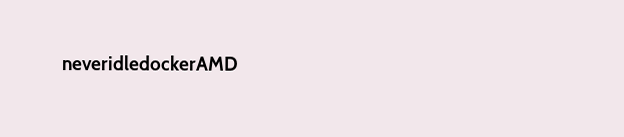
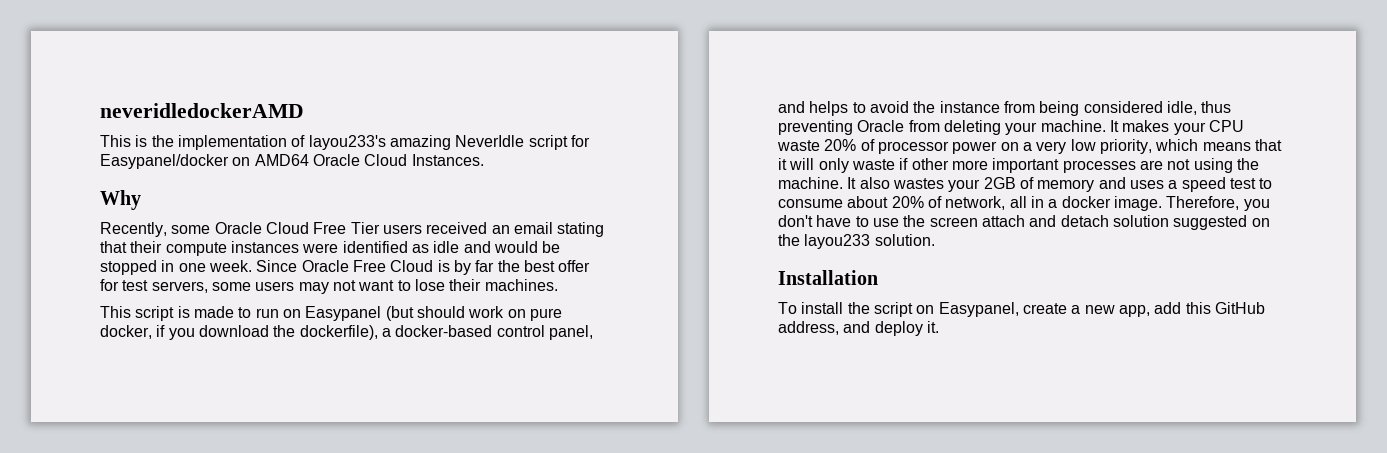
+ This is the implementation of layou233's amazing NeverIdle script for Easypanel/docker on AMD64 Oracle Cloud Instances.
+ Why
+ Recently, some Oracle Cloud Free Tier users received an email stating that their compute instances were identified as idle and would be stopped in one week. Since Oracle Free Cloud is by far the best offer for test servers, some users may not want to lose their machines.
+ This script is made to run on Easypanel (but should work on pure docker, if you download the dockerfile), a docker-based control panel, and helps to avoid the instance from being considered idle, thus preventing Oracle from deleting your machine. It makes your CPU waste 20% of processor power on a very low priority, which means that it will only waste if other more important processes are not using the machine. It also wastes your 2GB of memory and uses a speed test to consume about 20% of network, all in a docker image. Therefore, you don't have to use the screen attach and detach solution suggested on the layou233 solution.
+ Installation
+ To install the script on Easypanel, create a new app, add this GitHub address, and deploy it.

